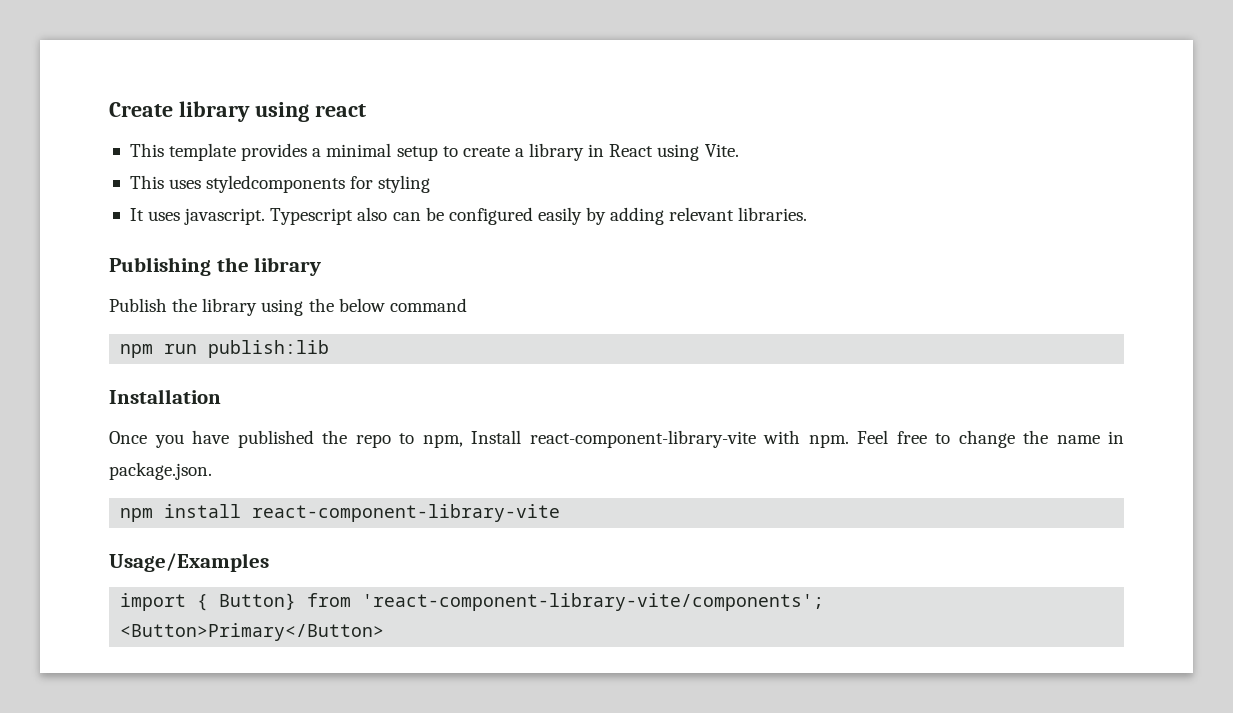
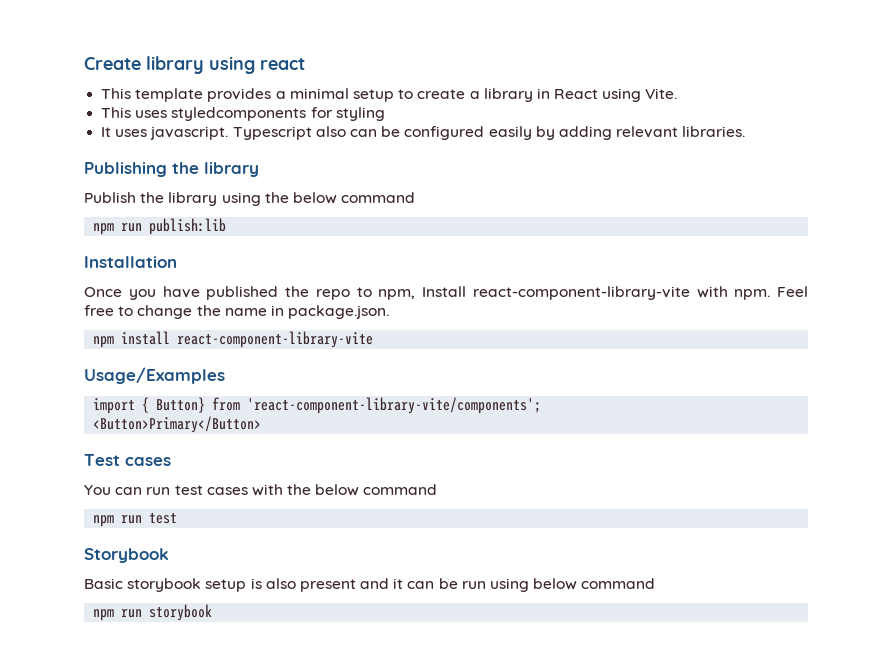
+ Test cases
+ You can run test cases with the below command
+ npm run test
+ Storybook
+ Basic storybook setup is also present and it can be run using below command
+ npm run storybook

